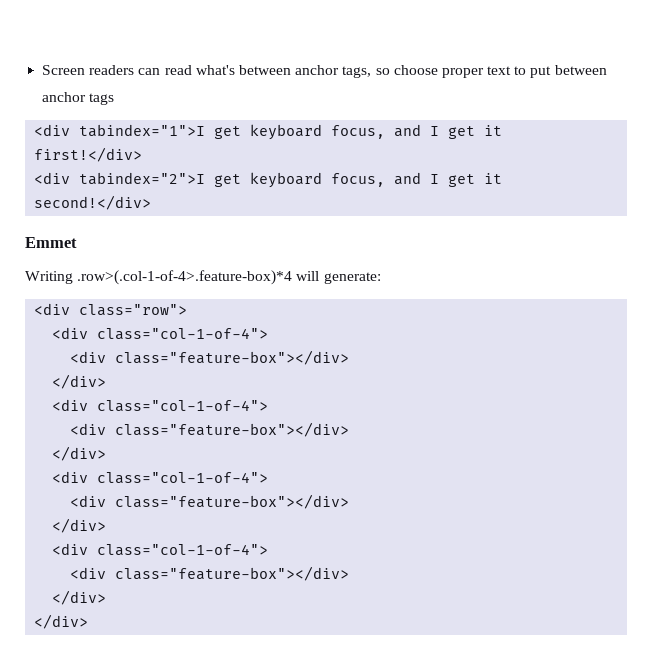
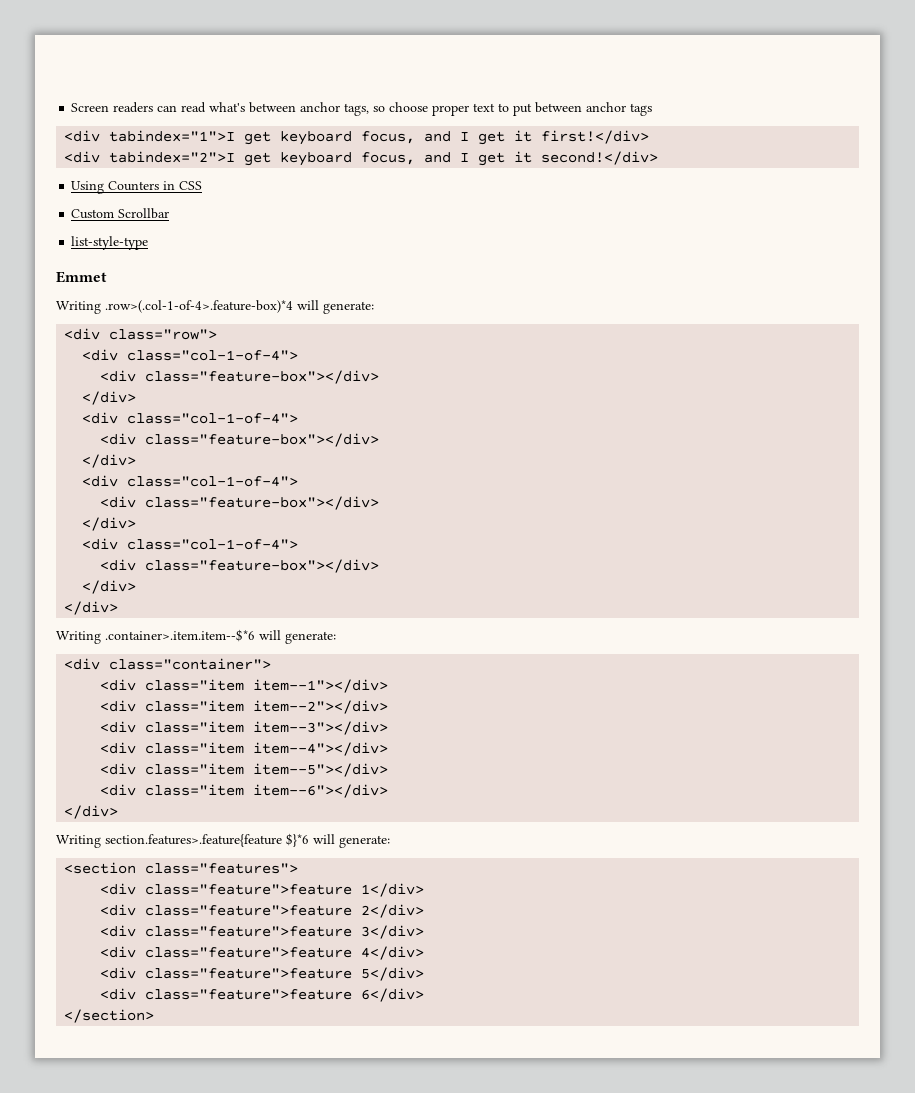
+ Using Counters in CSS
+ Custom Scrollbar
+ list-style-type
+ Writing .container>.item.item--$*6 will generate:
+ <div class="container">
+ <div class="item item--1"></div>
+ <div class="item item--2"></div>
+ <div class="item item--3"></div>
+ <div class="item item--4"></div>
+ <div class="item item--5"></div>
+ <div class="item item--6"></div>
+ </div>
+ Writing section.features>.feature{feature $}*6 will generate:
+ <section class="features">
+ <div class="feature">feature 1</div>
+ <div class="feature">feature 2</div>
+ <div class="feature">feature 3</div>
+ <div class="feature">feature 4</div>
+ <div class="feature">feature 5</div>
+ <div class="feature">feature 6</div>
+ </section>

